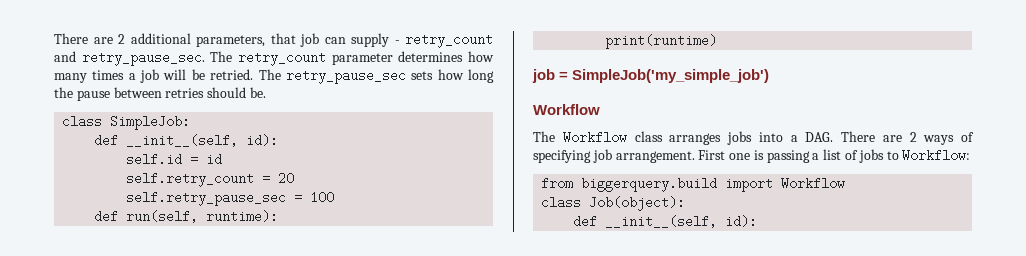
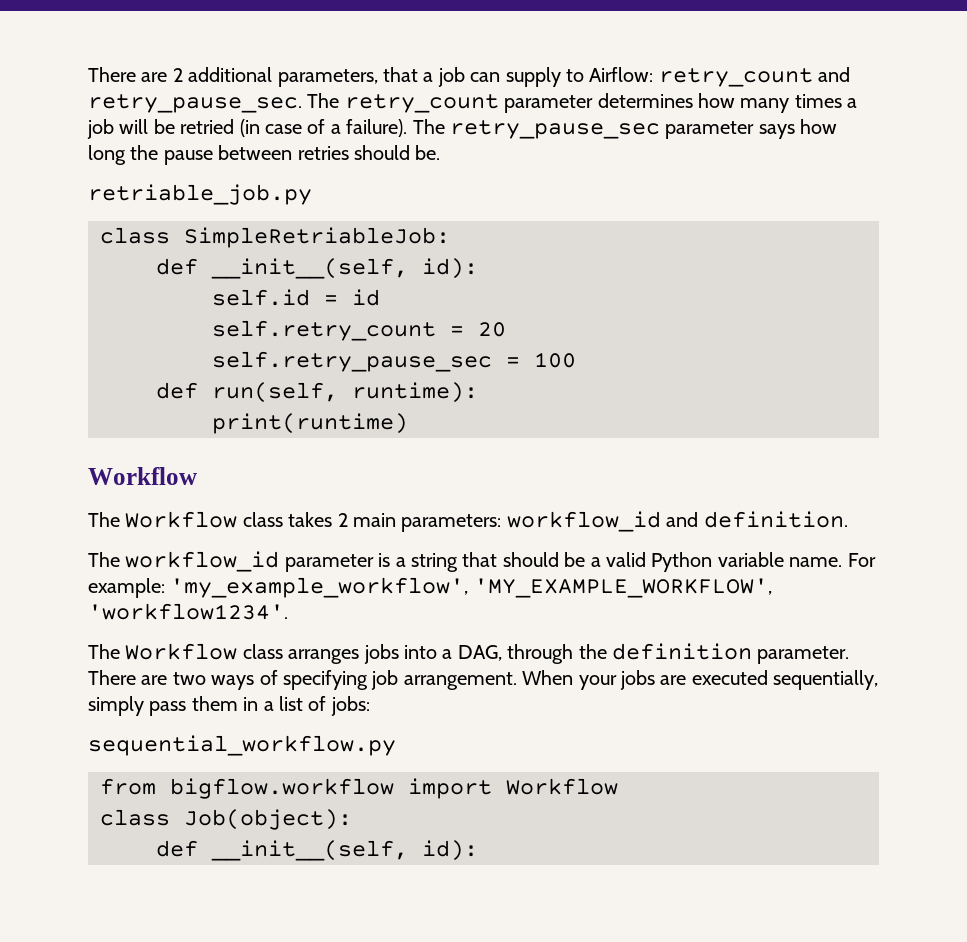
- There are 2 additional parameters, that job can supply - retry_count and retry_pause_sec.
+ There are 2 additional parameters, that a job can supply to Airflow: retry_count and retry_pause_sec.
- The retry_count parameter determines how many times a job will be retried. The retry_pause_sec sets how long the pause between retries should be.
+ The retry_count parameter determines how many times a job will be retried (in case of a failure). The retry_pause_sec parameter says how long the pause between retries should be.
- class SimpleJob:
+ retriable_job.py
+ class SimpleRetriableJob:
  print(runtime)
- job = SimpleJob('my_simple_job')
  Workflow
+ The Workflow class takes 2 main parameters: workflow_id and definition.
+ The workflow_id parameter is a string that should be a valid Python variable name. For example: 'my_example_workflow', 'MY_EXAMPLE_WORKFLOW', 'workflow1234'.
- The Workflow class arranges jobs into a DAG. There are 2 ways of specifying job arrangement.
+ The Workflow class arranges jobs into a DAG, through the definition parameter. There are two ways of specifying job arrangement.
- First one is passing a list of jobs to Workflow:
+ When your jobs are executed sequentially, simply pass them in a list of jobs:
+ sequential_workflow.py
- from biggerquery.build import Workflow
+ from bigflow.workflow import Workflow

